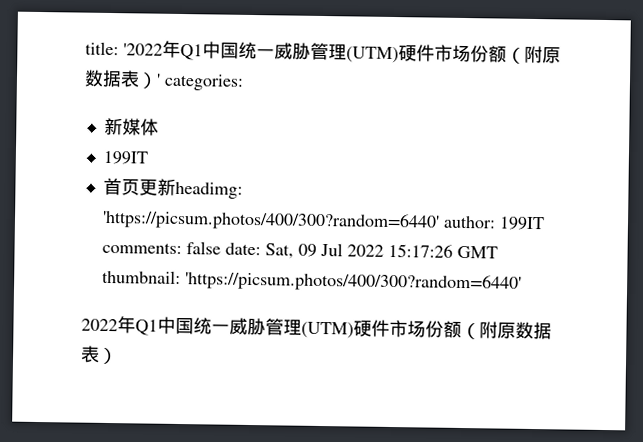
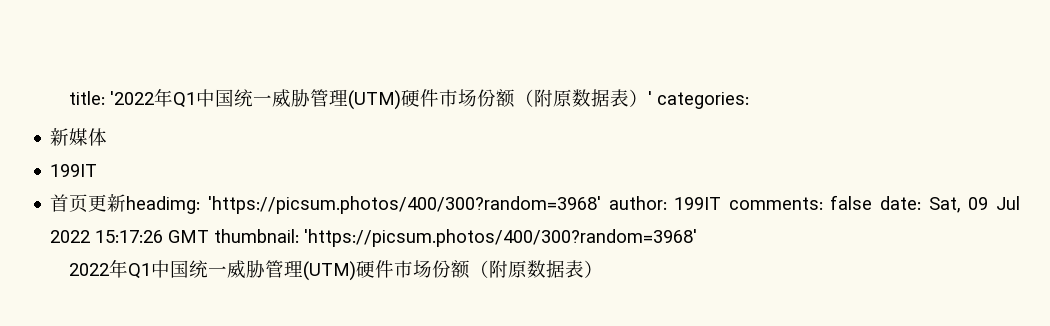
- 首页更新headimg: 'https://picsum.photos/400/300?random=6440' author: 199IT comments: false date: Sat, 09 Jul 2022 15:17:26 GMT thumbnail: 'https://picsum.photos/400/300?random=6440'
+ 首页更新headimg: 'https://picsum.photos/400/300?random=3968' author: 199IT comments: false date: Sat, 09 Jul 2022 15:17:26 GMT thumbnail: 'https://picsum.photos/400/300?random=3968'

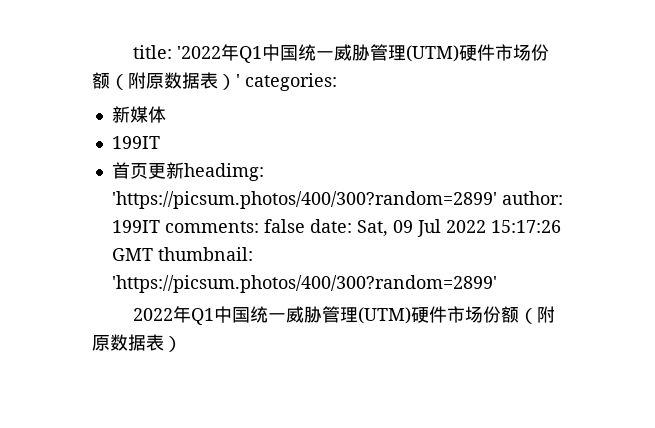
- 首页更新headimg: 'https://picsum.photos/400/300?random=3968' author: 199IT comments: false date: Sat, 09 Jul 2022 15:17:26 GMT thumbnail: 'https://picsum.photos/400/300?random=3968'
+ 首页更新headimg: 'https://picsum.photos/400/300?random=2899' author: 199IT comments: false date: Sat, 09 Jul 2022 15:17:26 GMT thumbnail: 'https://picsum.photos/400/300?random=2899'

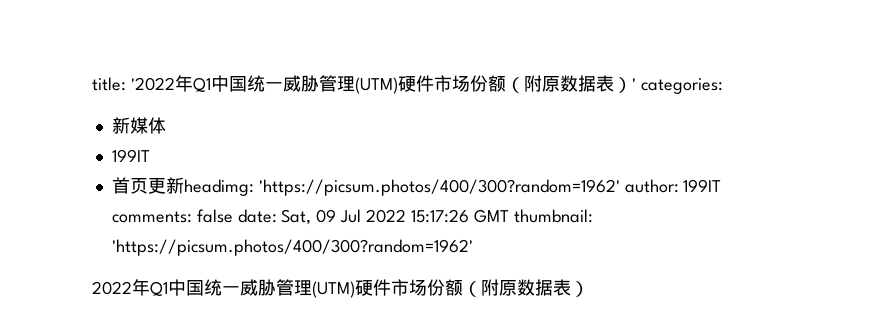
- 首页更新headimg: 'https://picsum.photos/400/300?random=2899' author: 199IT comments: false date: Sat, 09 Jul 2022 15:17:26 GMT thumbnail: 'https://picsum.photos/400/300?random=2899'
+ 首页更新headimg: 'https://picsum.photos/400/300?random=1962' author: 199IT comments: false date: Sat, 09 Jul 2022 15:17:26 GMT thumbnail: 'https://picsum.photos/400/300?random=1962'

